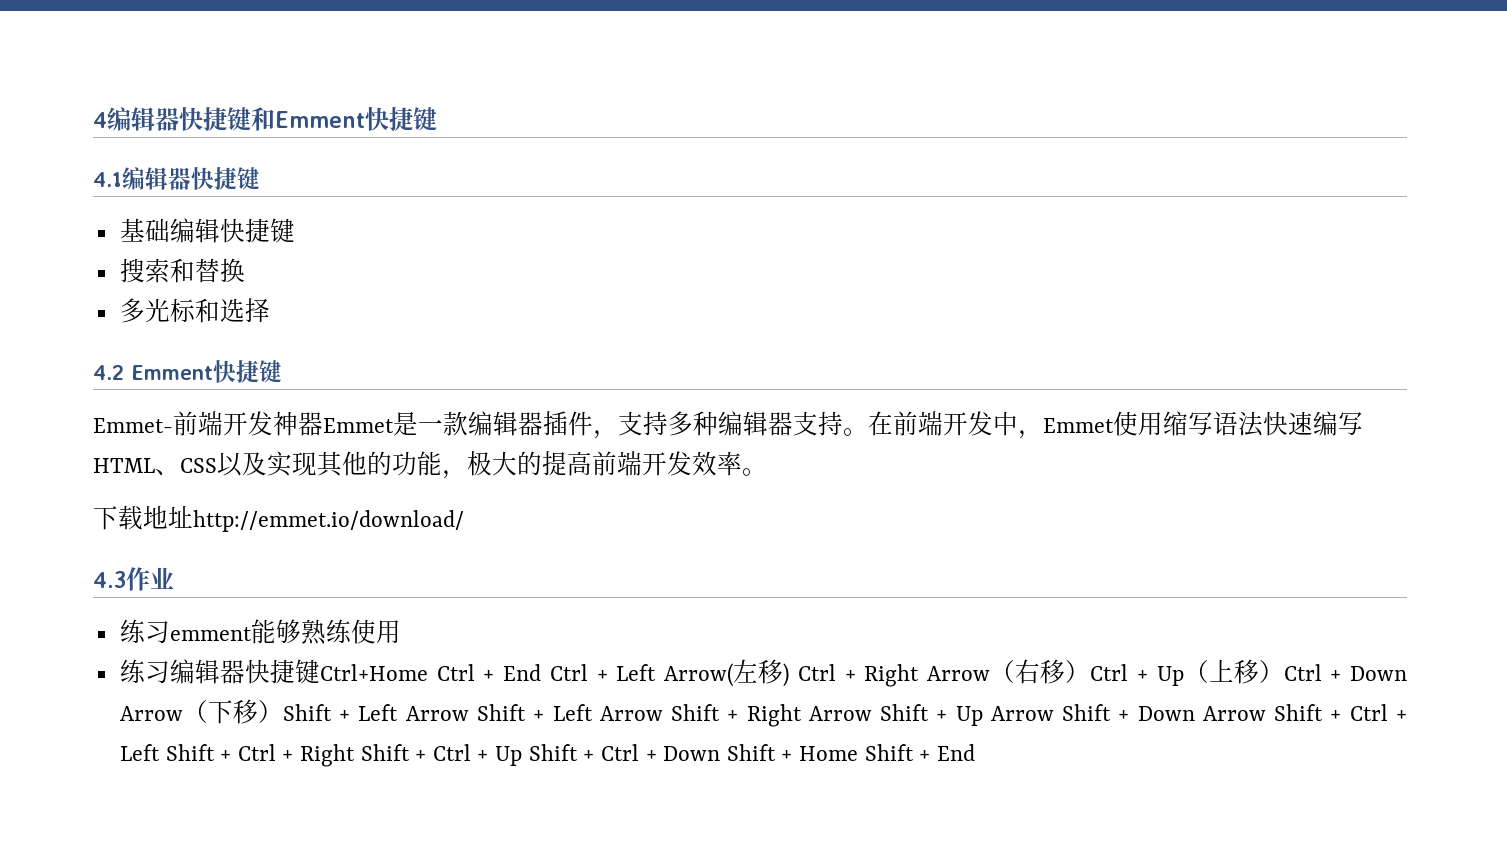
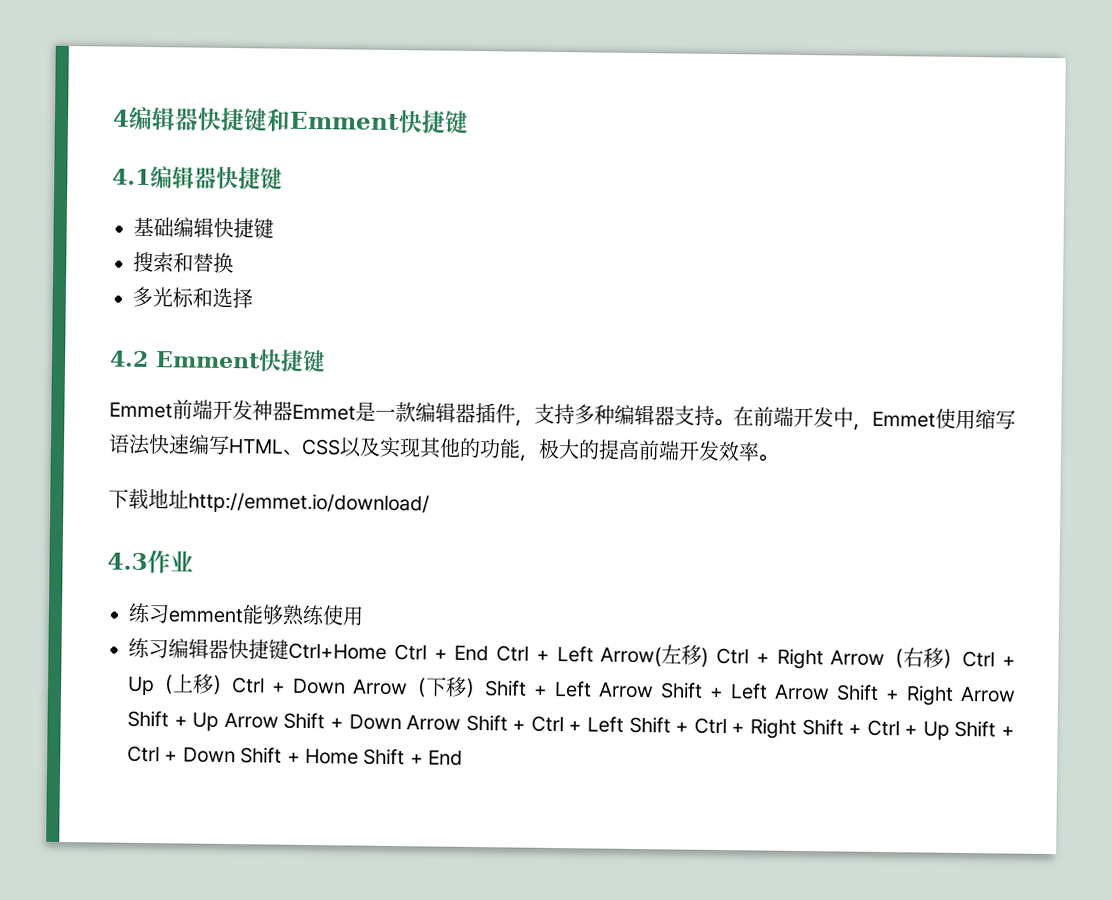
- Emmet-前端开发神器Emmet是一款编辑器插件，支持多种编辑器支持。
+ Emmet前端开发神器Emmet是一款编辑器插件，支持多种编辑器支持。

